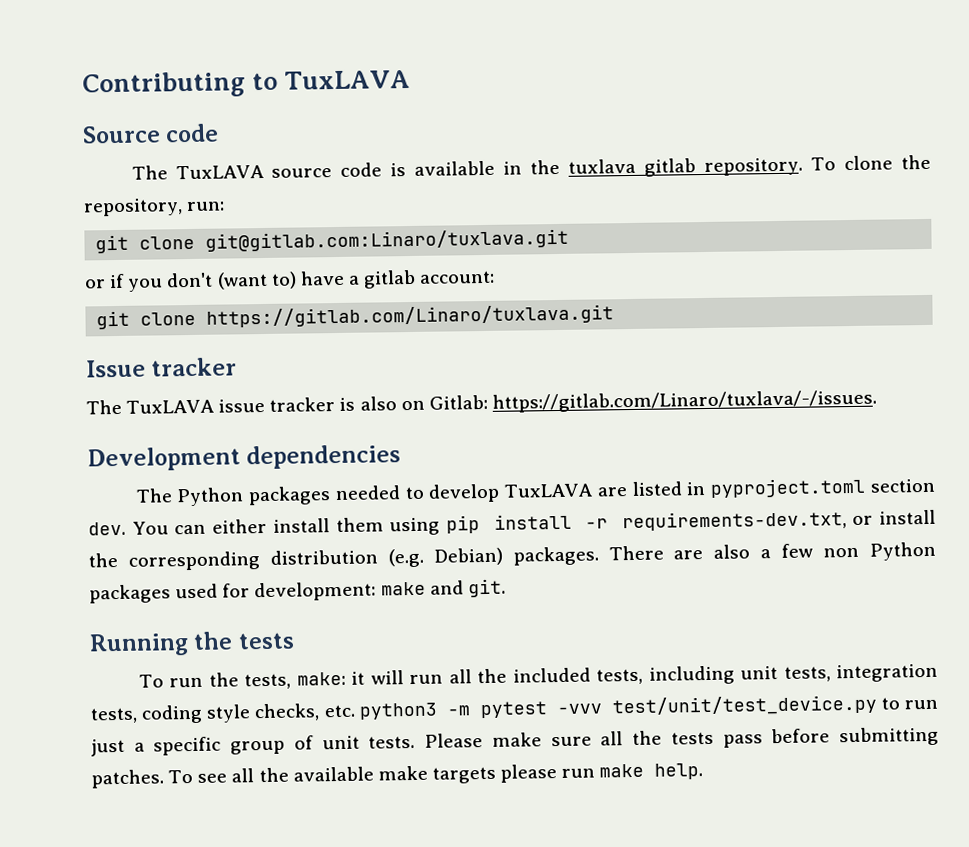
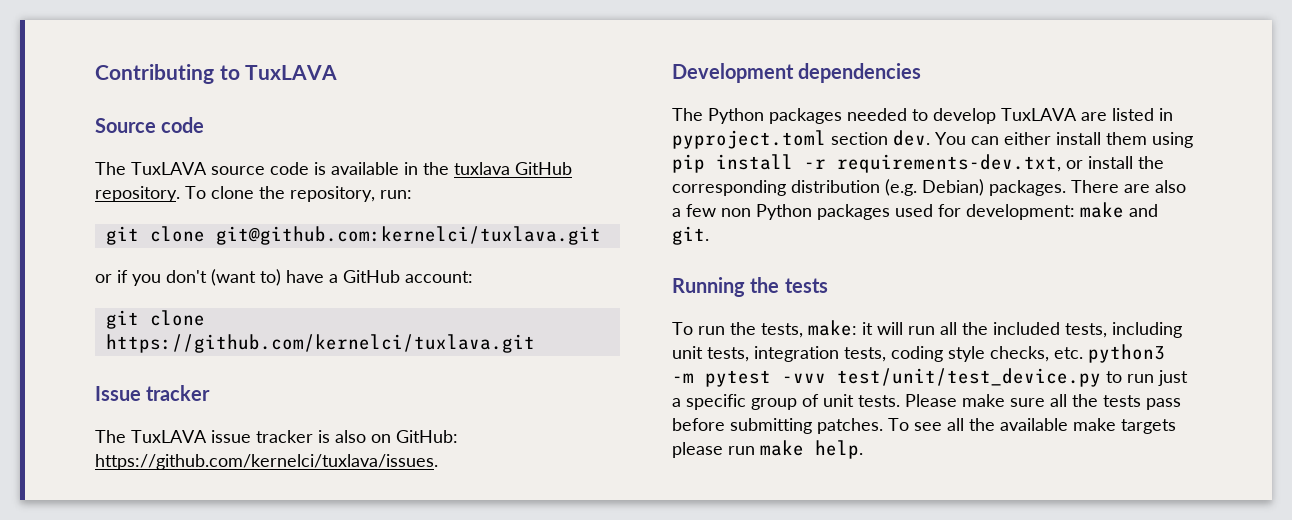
- The TuxLAVA source code is available in the tuxlava gitlab repository.
+ The TuxLAVA source code is available in the tuxlava GitHub repository.
- git clone git@gitlab.com:Linaro/tuxlava.git
+ git clone git@github.com:kernelci/tuxlava.git
- or if you don't (want to) have a gitlab account:
+ or if you don't (want to) have a GitHub account:
- git clone https://gitlab.com/Linaro/tuxlava.git
+ git clone https://github.com/kernelci/tuxlava.git
- The TuxLAVA issue tracker is also on Gitlab: https://gitlab.com/Linaro/tuxlava/-/issues.
+ The TuxLAVA issue tracker is also on GitHub: https://github.com/kernelci/tuxlava/issues.

